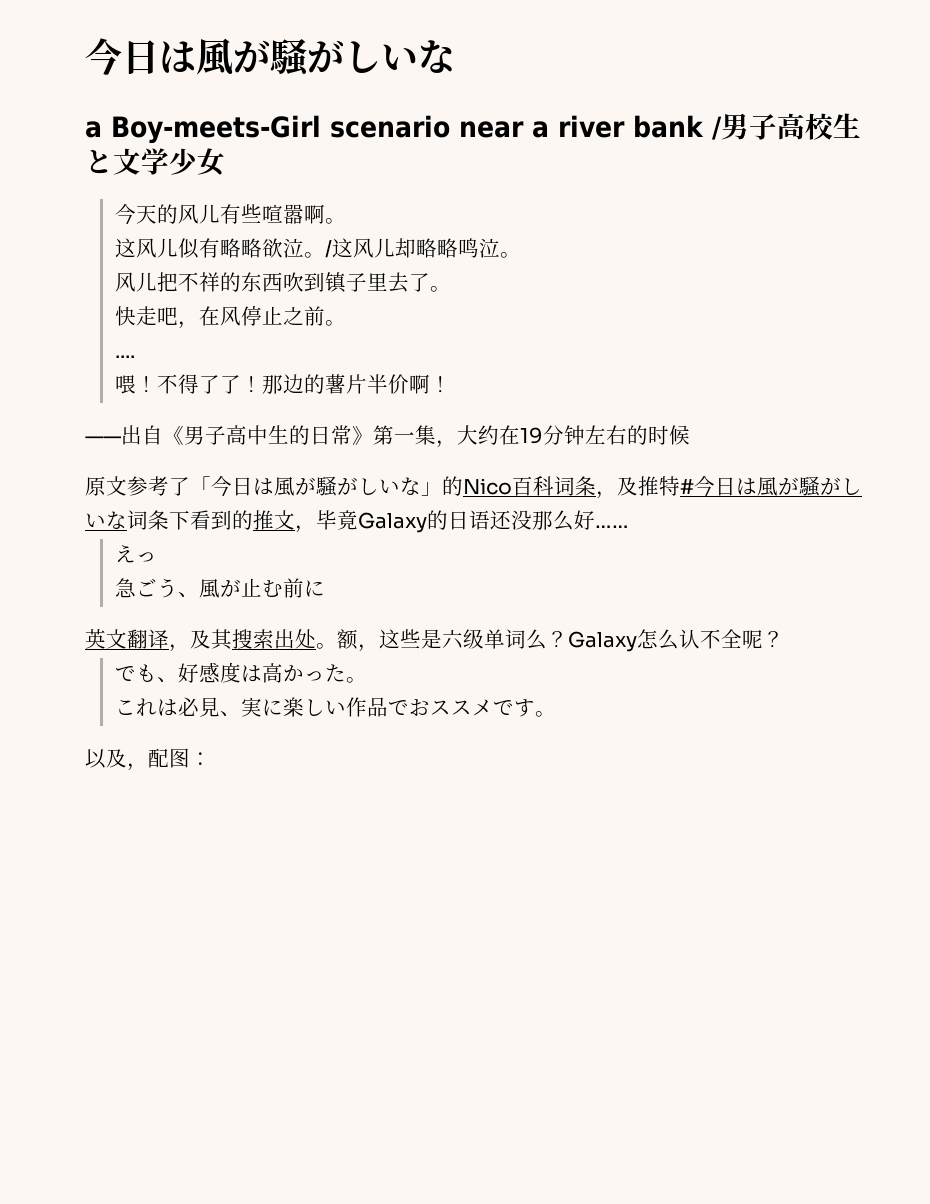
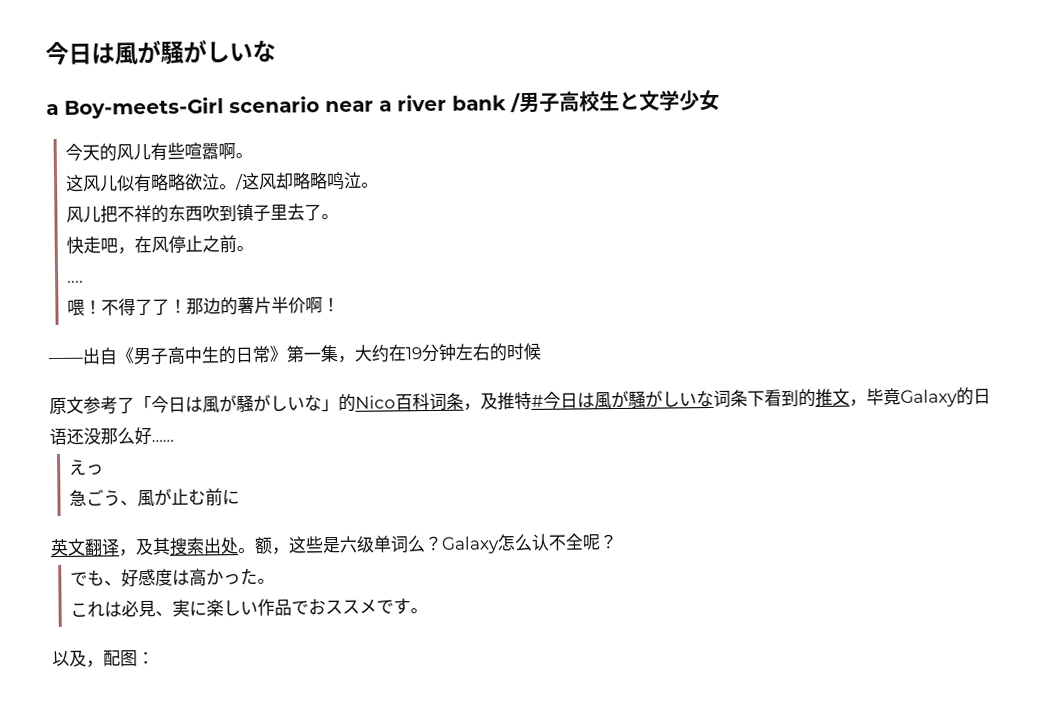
- /这风儿却略略鸣泣。
+ /这风却略略鸣泣。

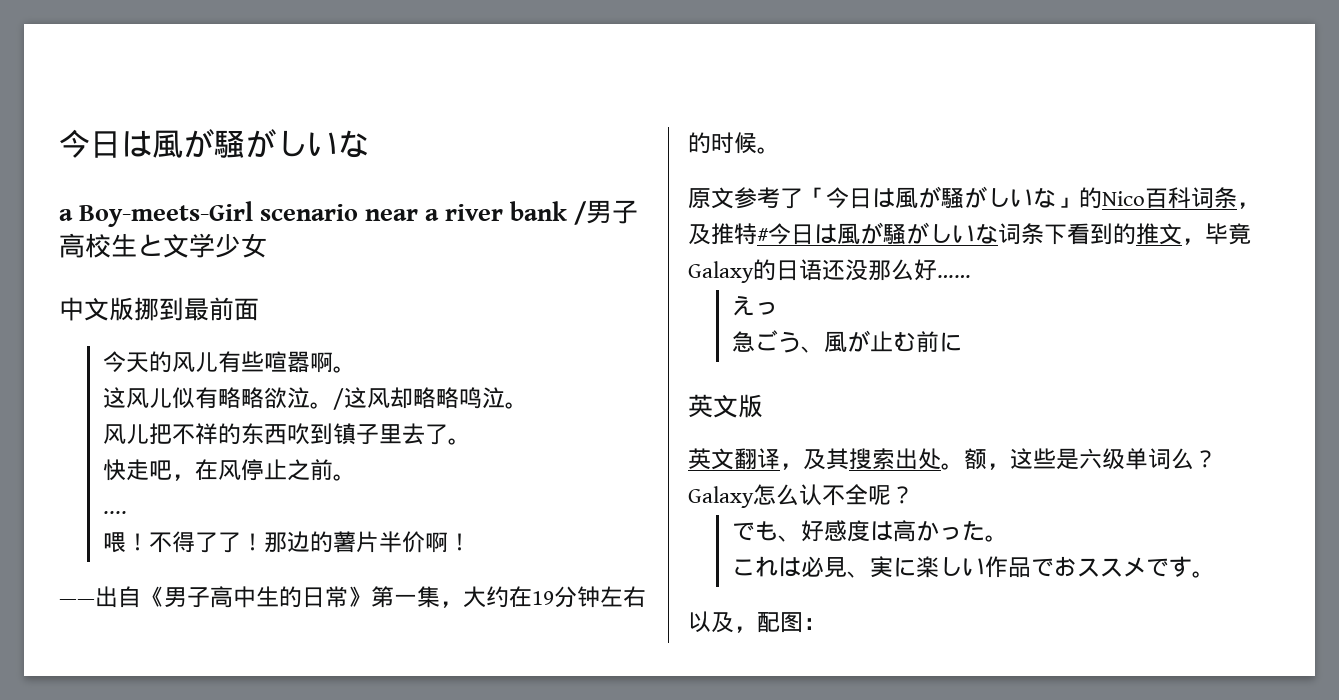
+ 中文版挪到最前面
- ——出自《男子高中生的日常》第一集，大约在19分钟左右的时候
+ ——出自《男子高中生的日常》第一集，大约在19分钟左右的时候。
+ 英文版

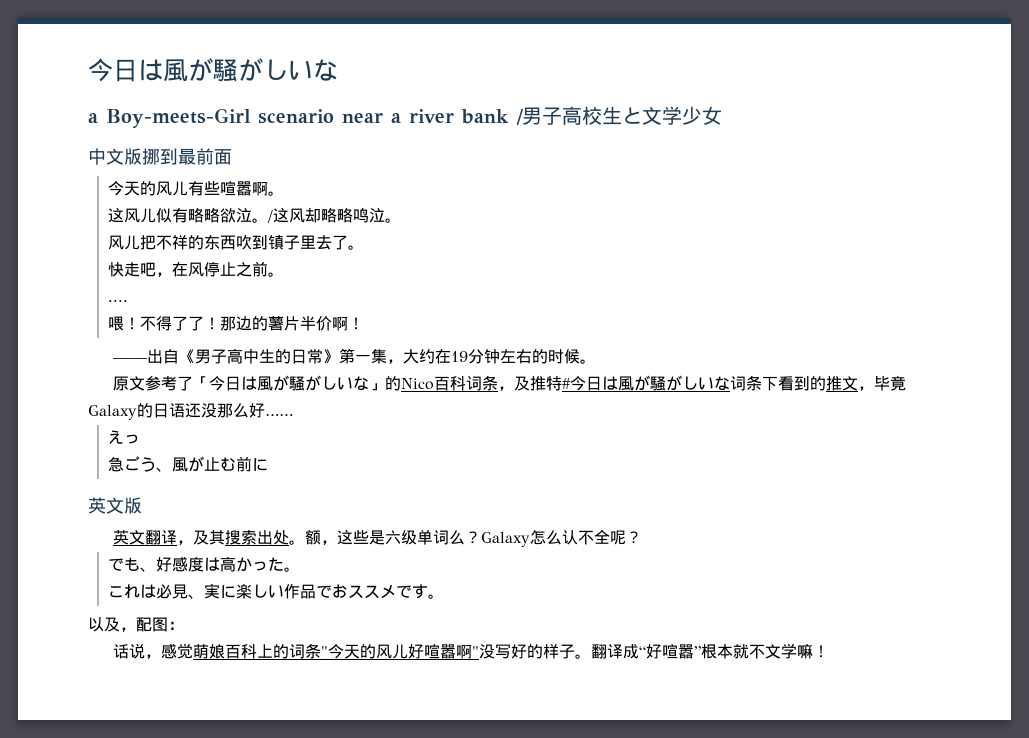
+ 话说，感觉萌娘百科上的词条"今天的风儿好喧嚣啊"没写好的样子。翻译成“好喧嚣”根本就不文学嘛！

